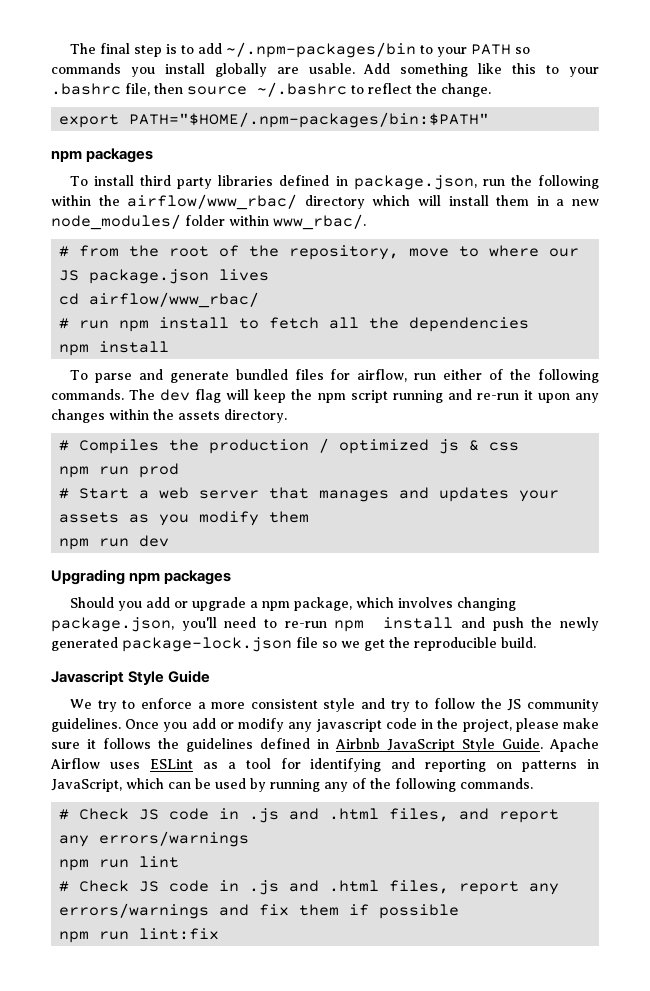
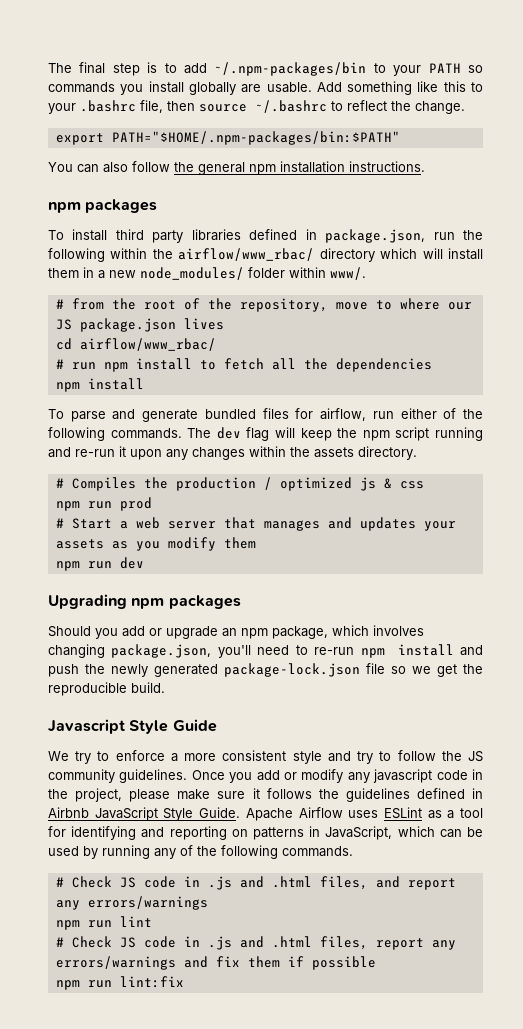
+ You can also follow the general npm installation instructions.
- To install third party libraries defined in package.json, run the following within the airflow/www_rbac/ directory which will install them in a new node_modules/ folder within www_rbac/.
+ To install third party libraries defined in package.json, run the following within the airflow/www_rbac/ directory which will install them in a new node_modules/ folder within www/.
- Should you add or upgrade a npm package, which involves changing package.json, you'll need to re-run npm install and push the newly generated package-lock.json file so we get the reproducible build.
+ Should you add or upgrade an npm package, which involves changing package.json, you'll need to re-run npm install and push the newly generated package-lock.json file so we get the reproducible build.

